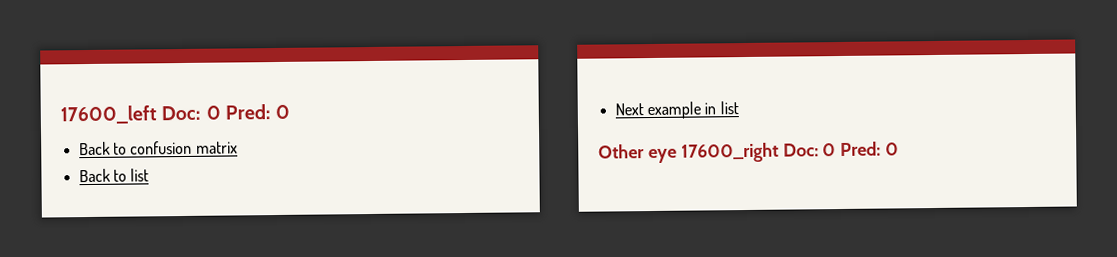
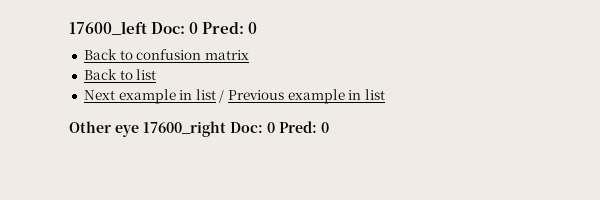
- Next example in list
+ Next example in list / Previous example in list

